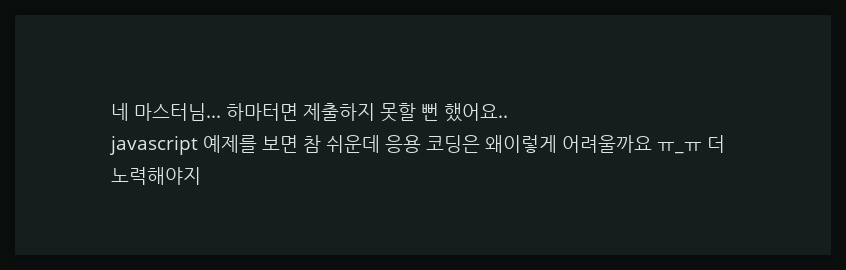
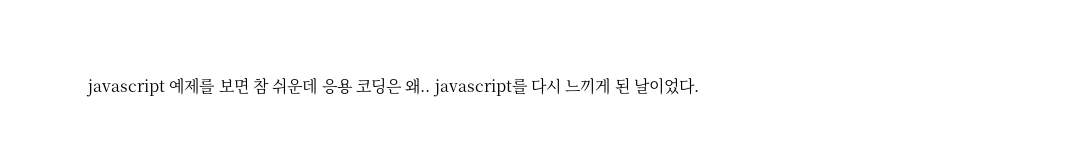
- 네 마스터님... 하마터면 제출하지 못할 뻔 했어요..
- javascript 예제를 보면 참 쉬운데 응용 코딩은 왜이렇게 어려울까요 ㅠ_ㅠ 더 노력해야지
+ javascript 예제를 보면 참 쉬운데 응용 코딩은 왜.. javascript를 다시 느끼게 된 날이었다.

